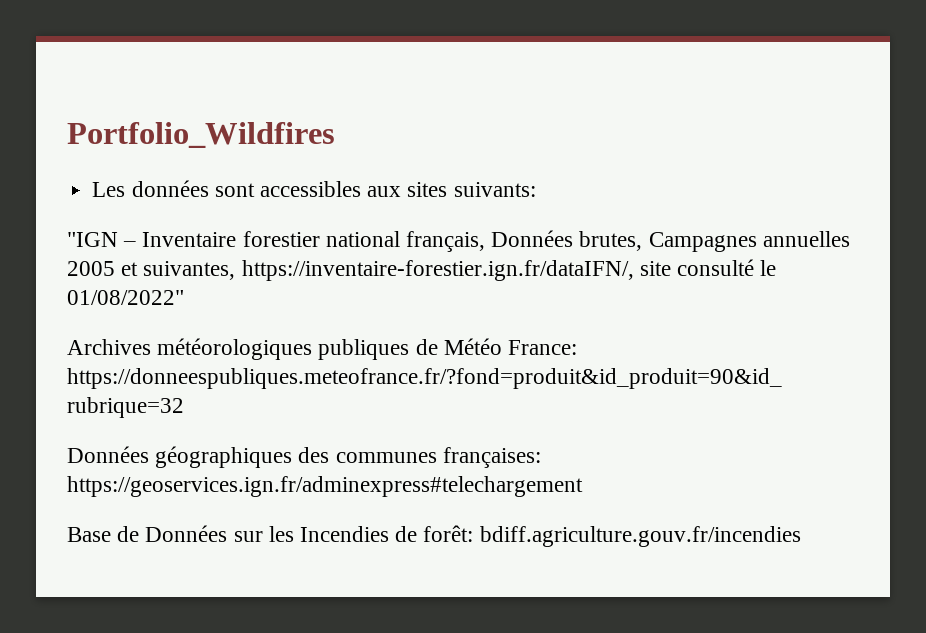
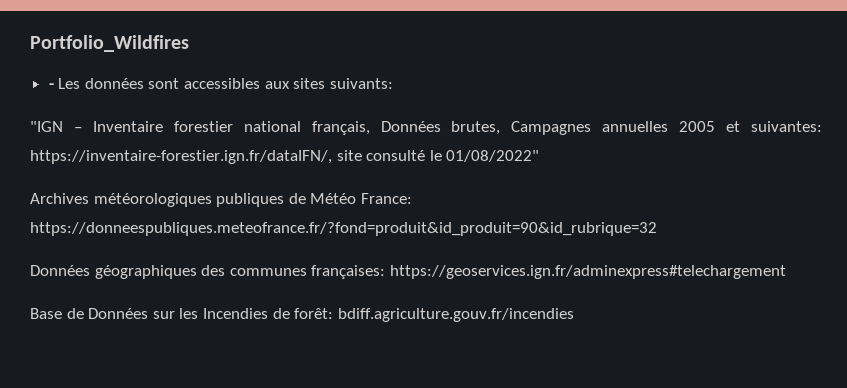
- Les données sont accessibles aux sites suivants:
+ - Les données sont accessibles aux sites suivants:
- "IGN – Inventaire forestier national français, Données brutes, Campagnes annuelles 2005 et suivantes, https://inventaire-forestier.ign.fr/dataIFN/, site consulté le 01/08/2022"
+ "IGN – Inventaire forestier national français, Données brutes, Campagnes annuelles 2005 et suivantes: https://inventaire-forestier.ign.fr/dataIFN/, site consulté le 01/08/2022"

